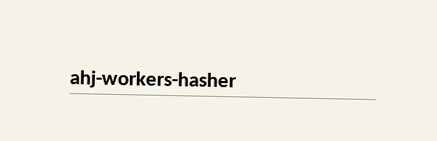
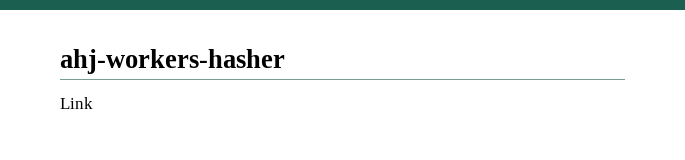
+ Link

